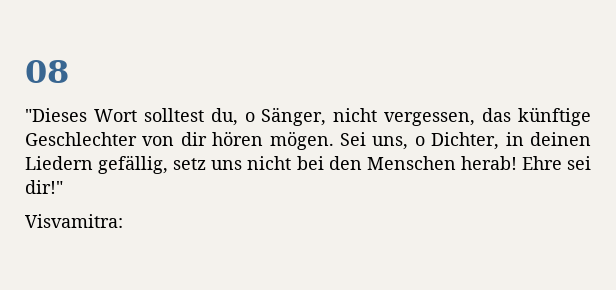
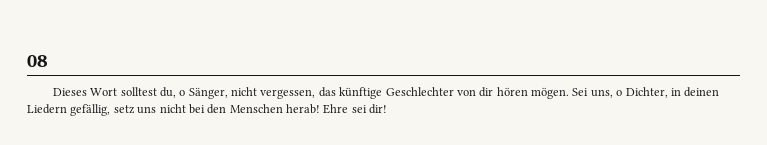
- "Dieses Wort solltest du, o Sänger, nicht vergessen, das künftige Geschlechter von dir hören mögen.
+ Dieses Wort solltest du, o Sänger, nicht vergessen, das künftige Geschlechter von dir hören mögen.
- Ehre sei dir!"
- Visvamitra:
+ Ehre sei dir!

